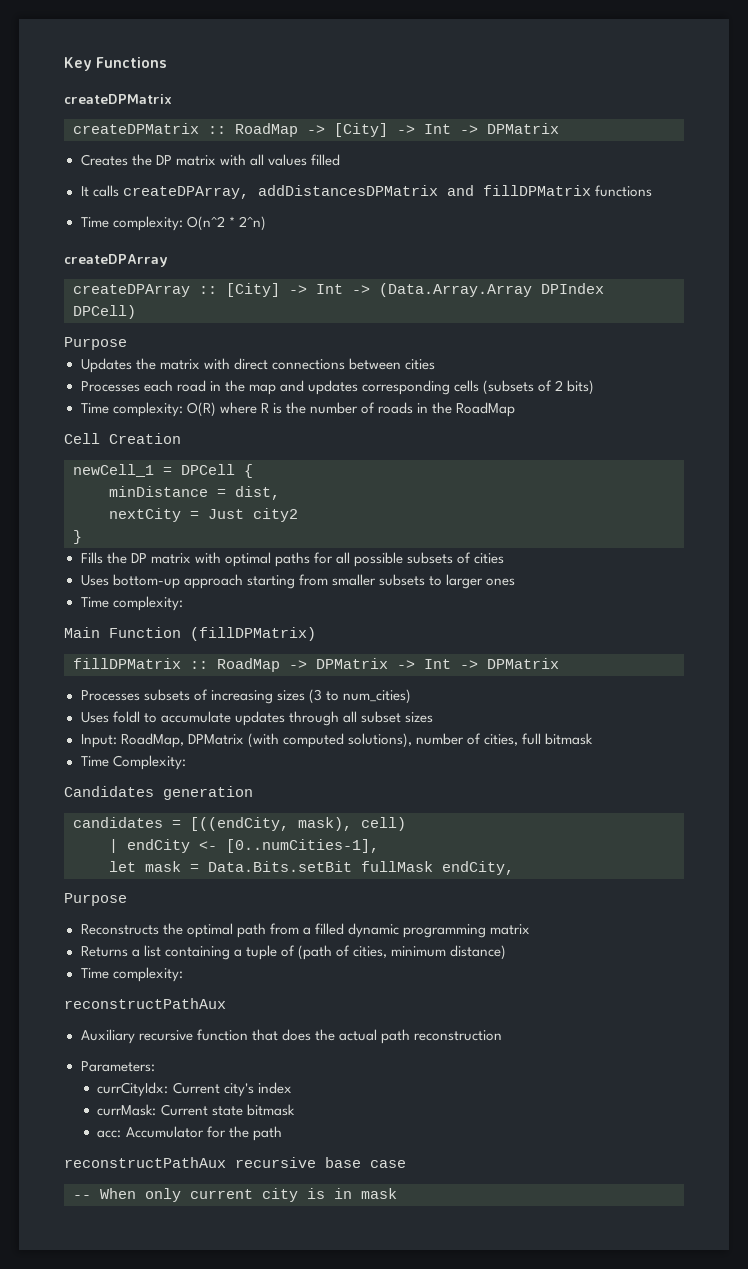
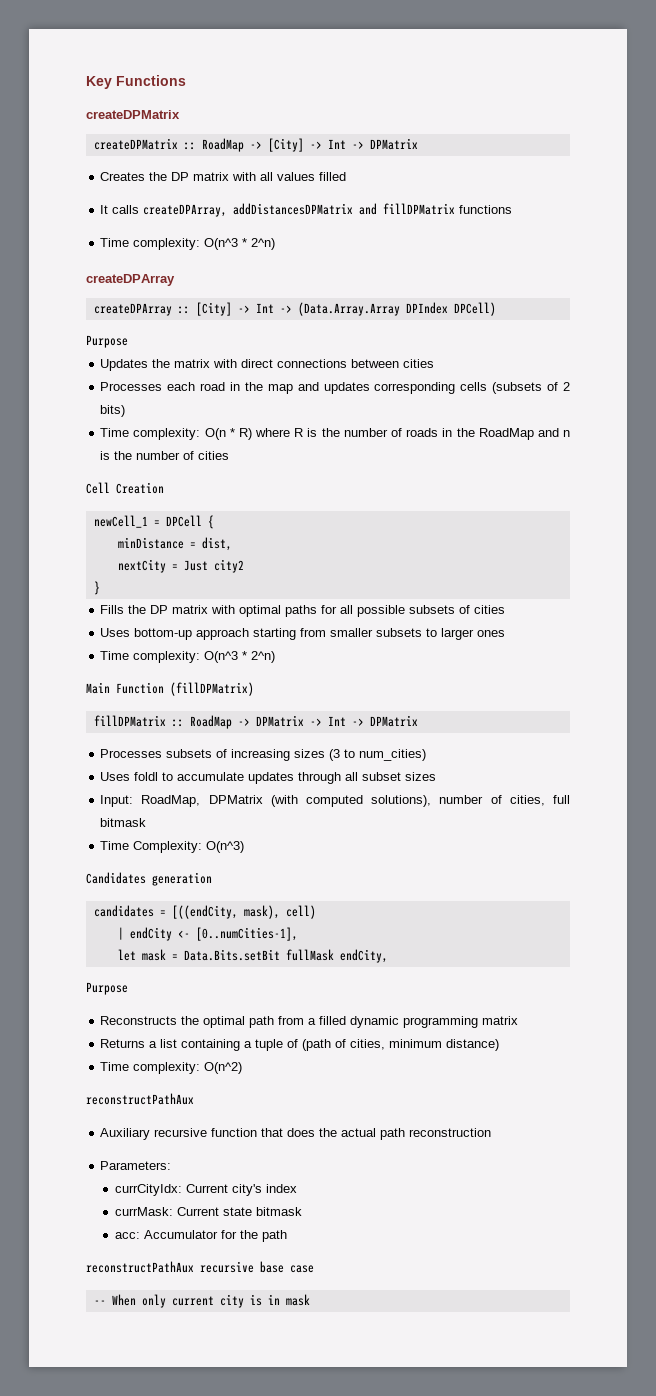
  It calls createDPArray, addDistancesDPMatrix and fillDPMatrix functions
- Time complexity: O(n^2 * 2^n)
+ Time complexity: O(n^3 * 2^n)
- Time complexity: O(R) where R is the number of roads in the RoadMap
+ Time complexity: O(n * R) where R is the number of roads in the RoadMap and n is the number of cities
  Uses bottom-up approach starting from smaller subsets to larger ones
- Time complexity:
+ Time complexity: O(n^3 * 2^n)
- Time Complexity:
+ Time Complexity: O(n^3)
  Returns a list containing a tuple of (path of cities, minimum distance)
- Time complexity:
+ Time complexity: O(n^2)

